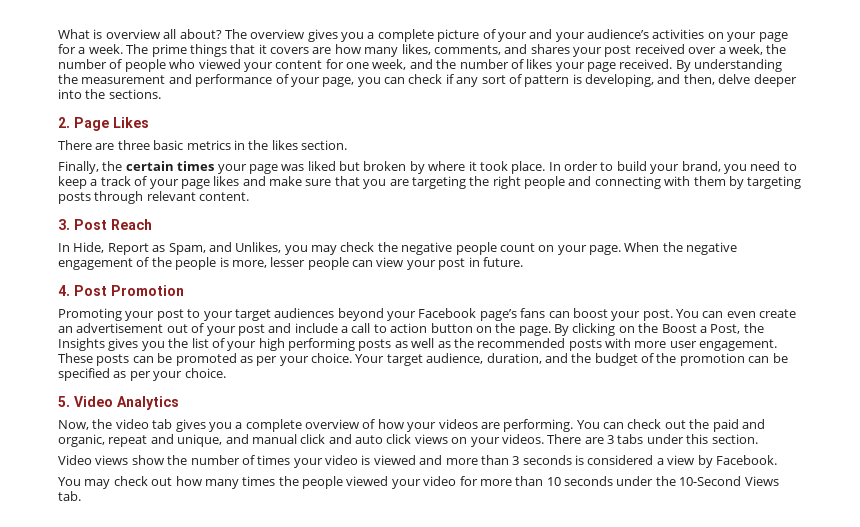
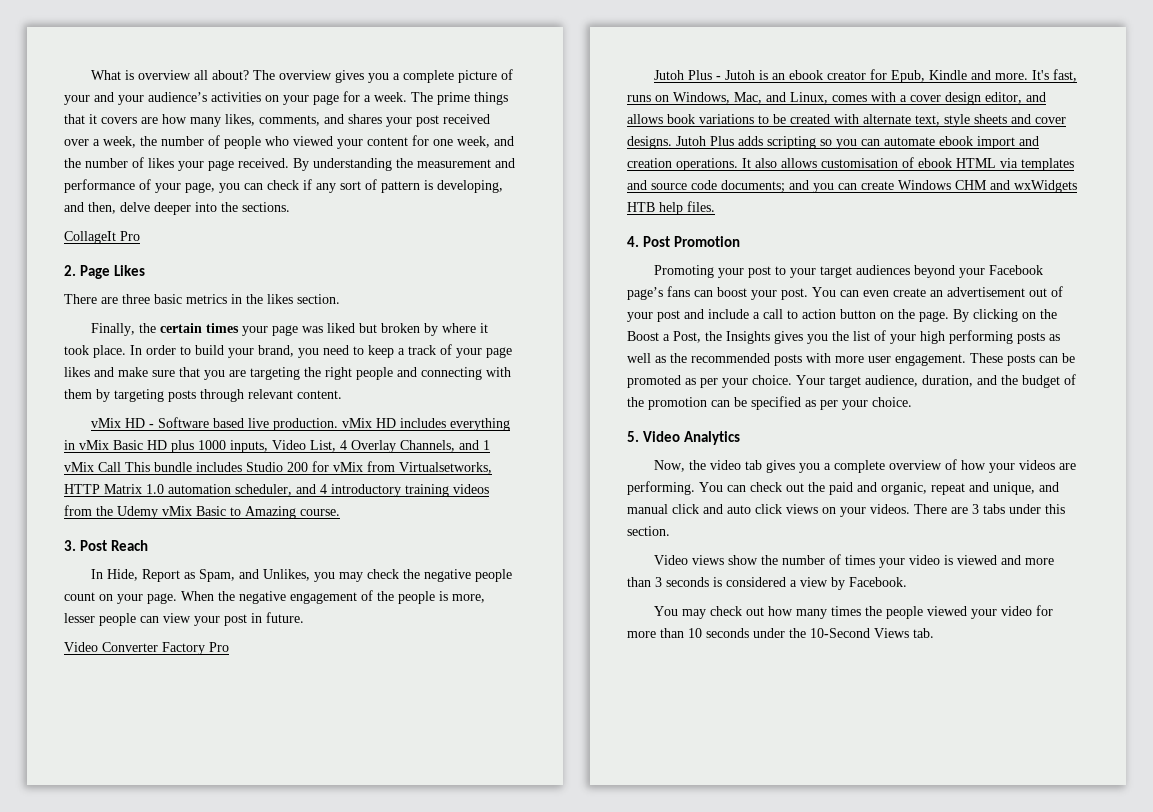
+ CollageIt Pro
+ vMix HD - Software based live production. vMix HD includes everything in vMix Basic HD plus 1000 inputs, Video List, 4 Overlay Channels, and 1 vMix Call This bundle includes Studio 200 for vMix from Virtualsetworks, HTTP Matrix 1.0 automation scheduler, and 4 introductory training videos from the Udemy vMix Basic to Amazing course.
+ Video Converter Factory Pro
+ Jutoh Plus - Jutoh is an ebook creator for Epub, Kindle and more. It's fast, runs on Windows, Mac, and Linux, comes with a cover design editor, and allows book variations to be created with alternate text, style sheets and cover designs. Jutoh Plus adds scripting so you can automate ebook import and creation operations. It also allows customisation of ebook HTML via templates and source code documents; and you can create Windows CHM and wxWidgets HTB help files.

